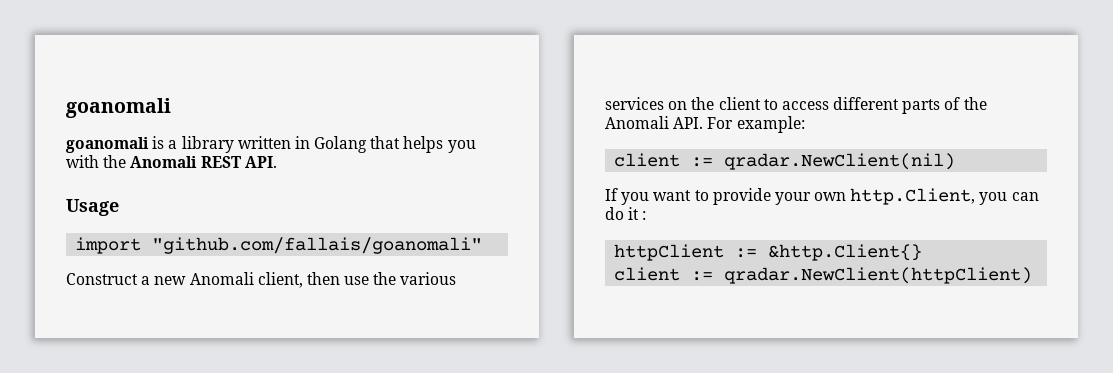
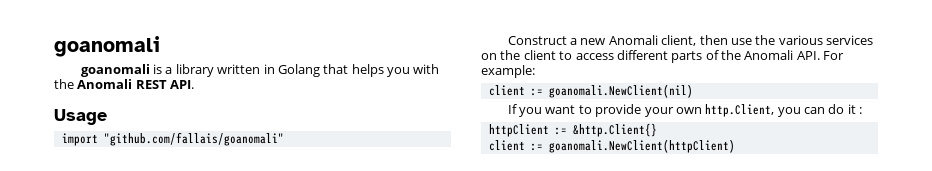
- client := qradar.NewClient(nil)
+ client := goanomali.NewClient(nil)
- client := qradar.NewClient(httpClient)
+ client := goanomali.NewClient(httpClient)

